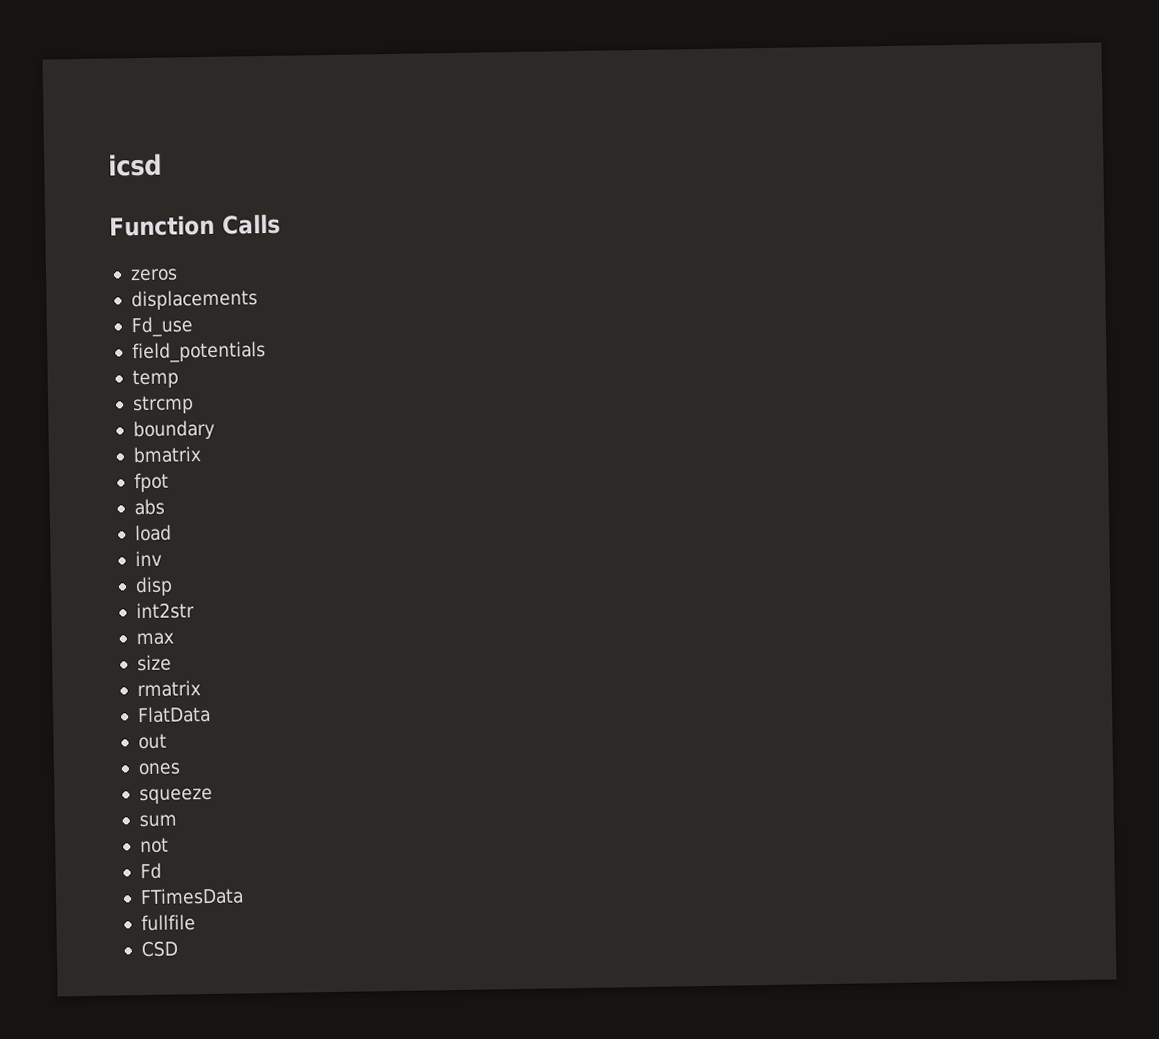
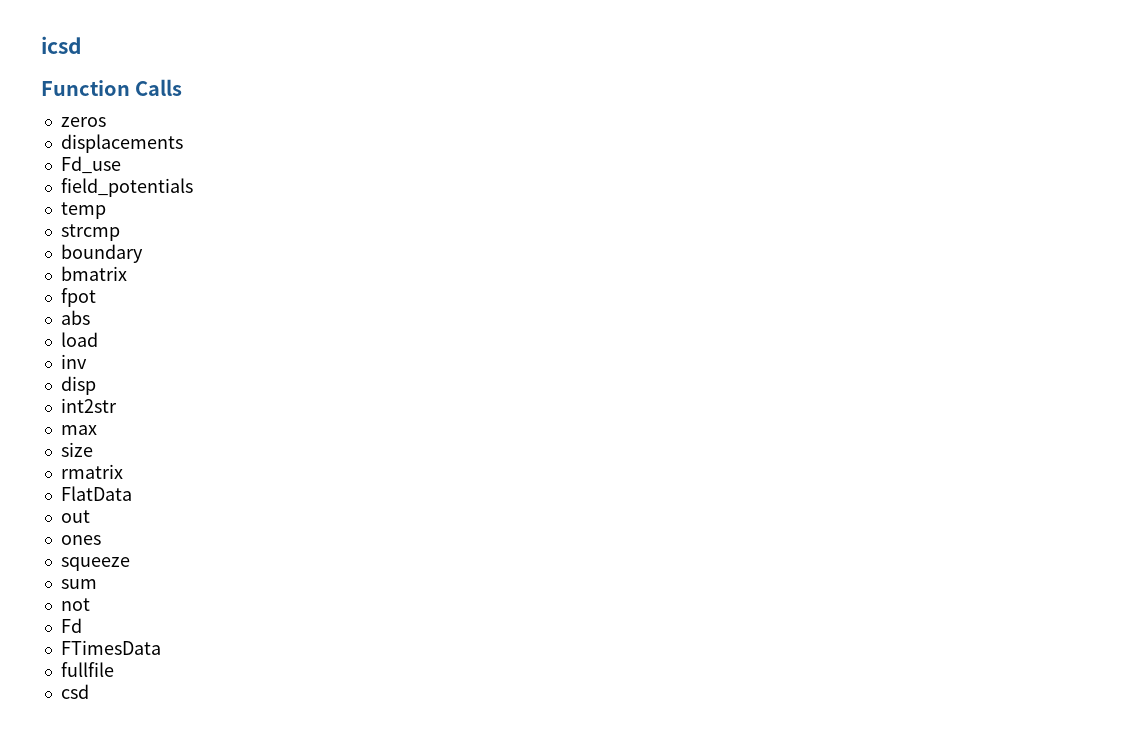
- CSD
+ csd

